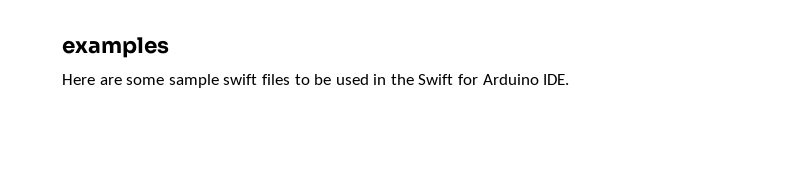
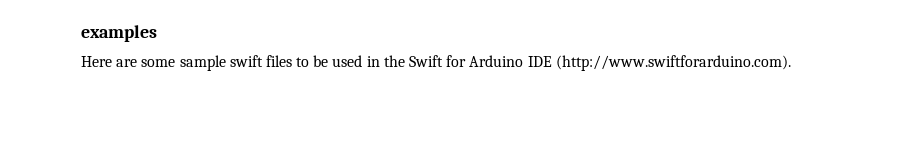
- Here are some sample swift files to be used in the Swift for Arduino IDE.
+ Here are some sample swift files to be used in the Swift for Arduino IDE (http://www.swiftforarduino.com).

